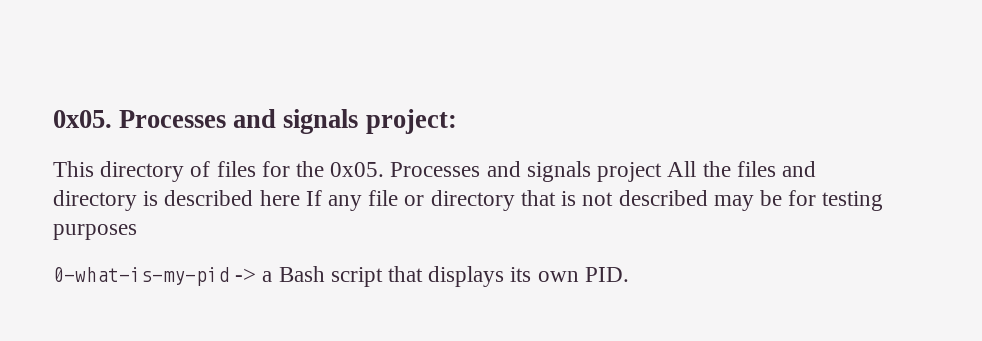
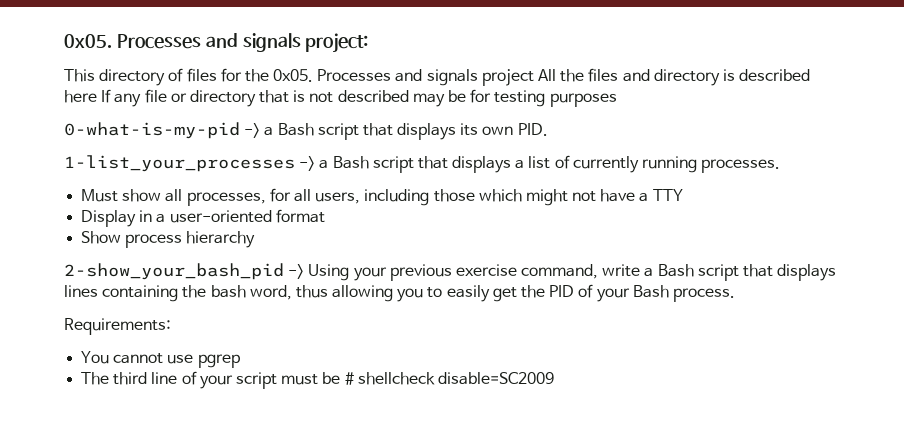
+ 1-list_your_processes -> a Bash script that displays a list of currently running processes.
+ Must show all processes, for all users, including those which might not have a TTY
+ Display in a user-oriented format
+ Show process hierarchy
+ 2-show_your_bash_pid -> Using your previous exercise command, write a Bash script that displays lines containing the bash word, thus allowing you to easily get the PID of your Bash process.
+ Requirements:
+ You cannot use pgrep
+ The third line of your script must be # shellcheck disable=SC2009

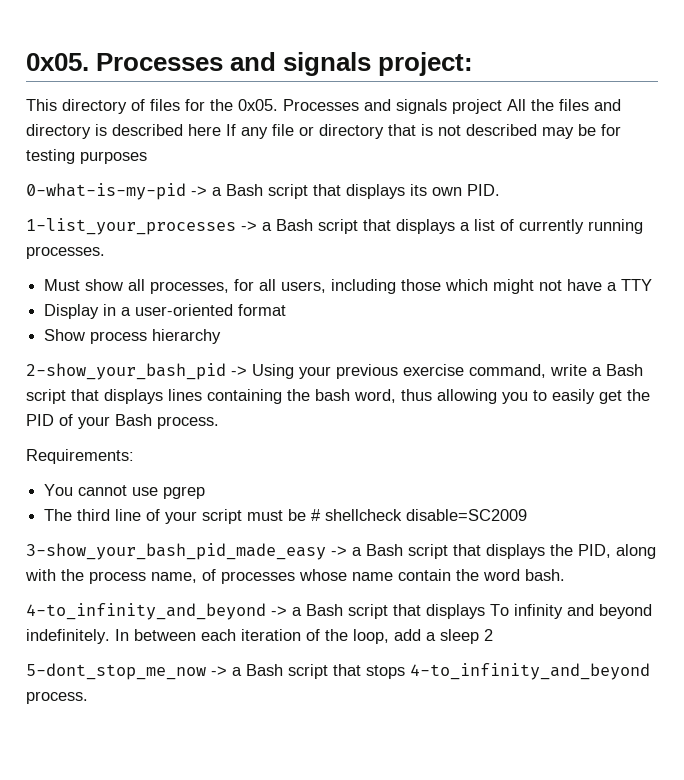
+ 3-show_your_bash_pid_made_easy -> a Bash script that displays the PID, along with the process name, of processes whose name contain the word bash.
+ 4-to_infinity_and_beyond -> a Bash script that displays To infinity and beyond indefinitely. In between each iteration of the loop, add a sleep 2
+ 5-dont_stop_me_now -> a Bash script that stops 4-to_infinity_and_beyond process.

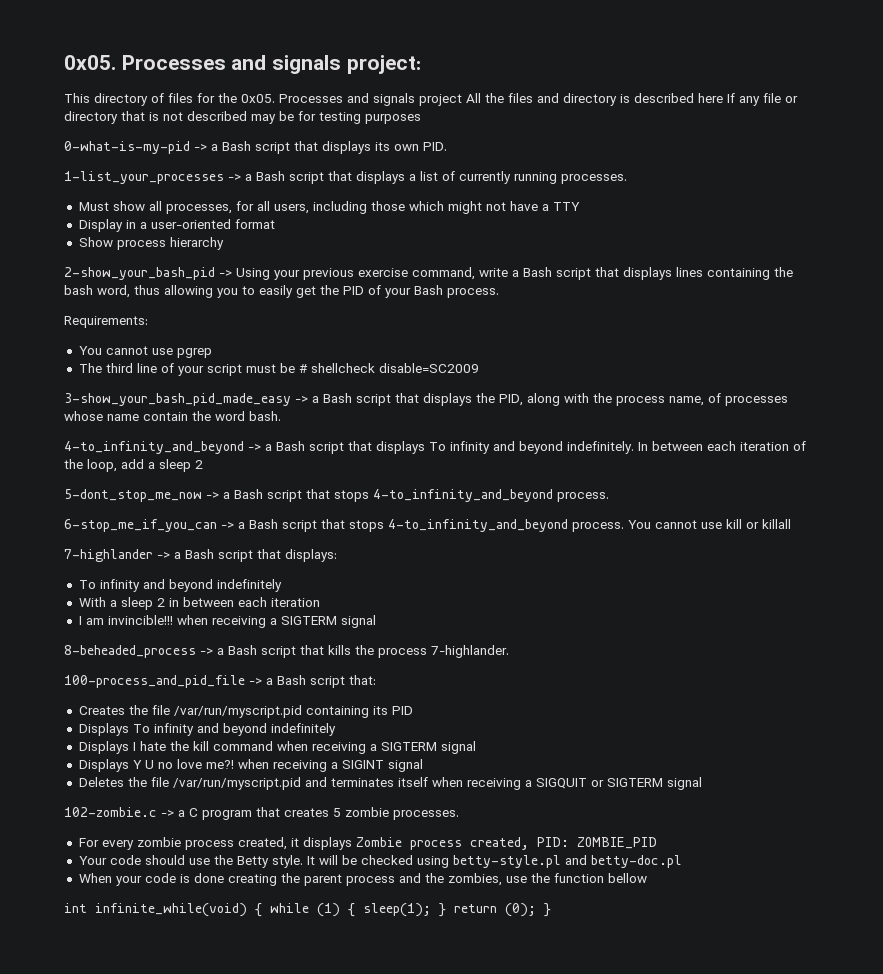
+ 6-stop_me_if_you_can -> a Bash script that stops 4-to_infinity_and_beyond process. You cannot use kill or killall
+ 7-highlander -> a Bash script that displays:
+ To infinity and beyond indefinitely
+ With a sleep 2 in between each iteration
+ I am invincible!!! when receiving a SIGTERM signal
+ 8-beheaded_process -> a Bash script that kills the process 7-highlander.
+ 100-process_and_pid_file -> a Bash script that:
+ Creates the file /var/run/myscript.pid containing its PID
+ Displays To infinity and beyond indefinitely
+ Displays I hate the kill command when receiving a SIGTERM signal
+ Displays Y U no love me?! when receiving a SIGINT signal
+ Deletes the file /var/run/myscript.pid and terminates itself when receiving a SIGQUIT or SIGTERM signal
+ 102-zombie.c -> a C program that creates 5 zombie processes.
+ For every zombie process created, it displays Zombie process created, PID: ZOMBIE_PID
+ Your code should use the Betty style. It will be checked using betty-style.pl and betty-doc.pl
+ When your code is done creating the parent process and the zombies, use the function bellow
+ int infinite_while(void) { while (1) { sleep(1); } return (0); }

